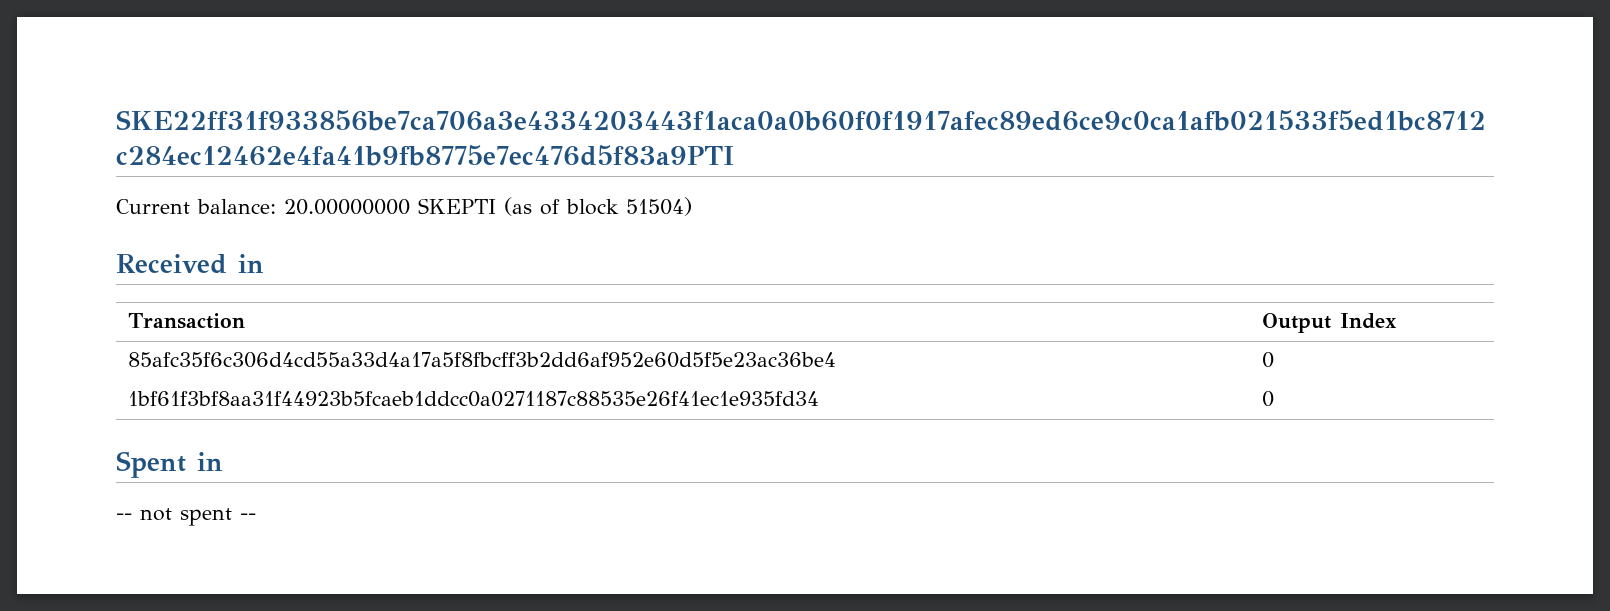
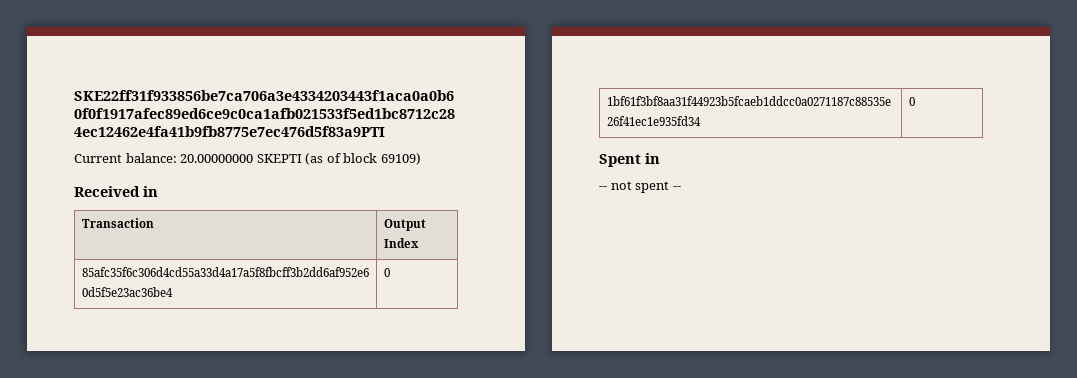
- Current balance: 20.00000000 SKEPTI (as of block 51504)
+ Current balance: 20.00000000 SKEPTI (as of block 69109)

